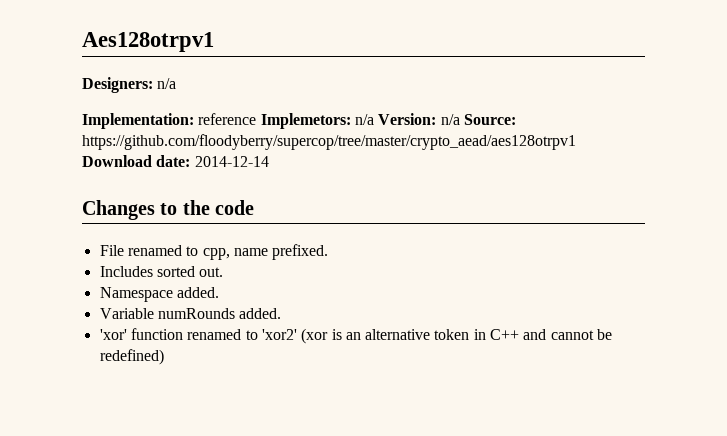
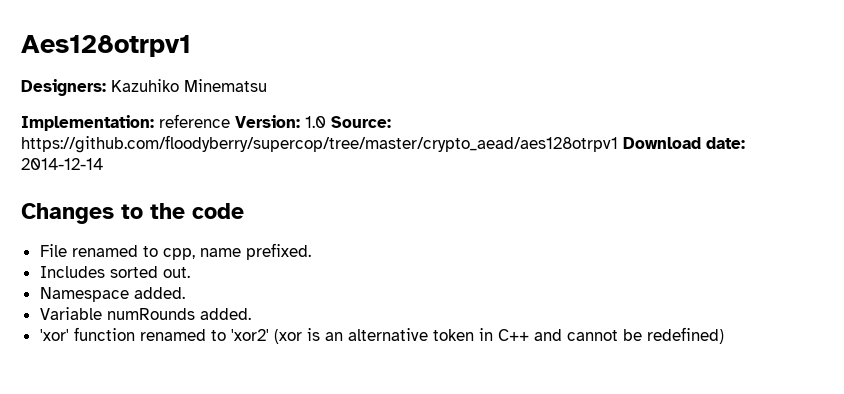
- Designers: n/a
+ Designers: Kazuhiko Minematsu
- Implementation: reference Implemetors: n/a Version: n/a Source: https://github.com/floodyberry/supercop/tree/master/crypto_aead/aes128otrpv1 Download date: 2014-12-14
+ Implementation: reference Version: 1.0 Source: https://github.com/floodyberry/supercop/tree/master/crypto_aead/aes128otrpv1 Download date: 2014-12-14

